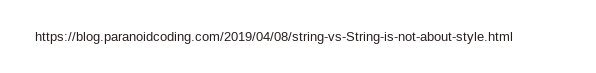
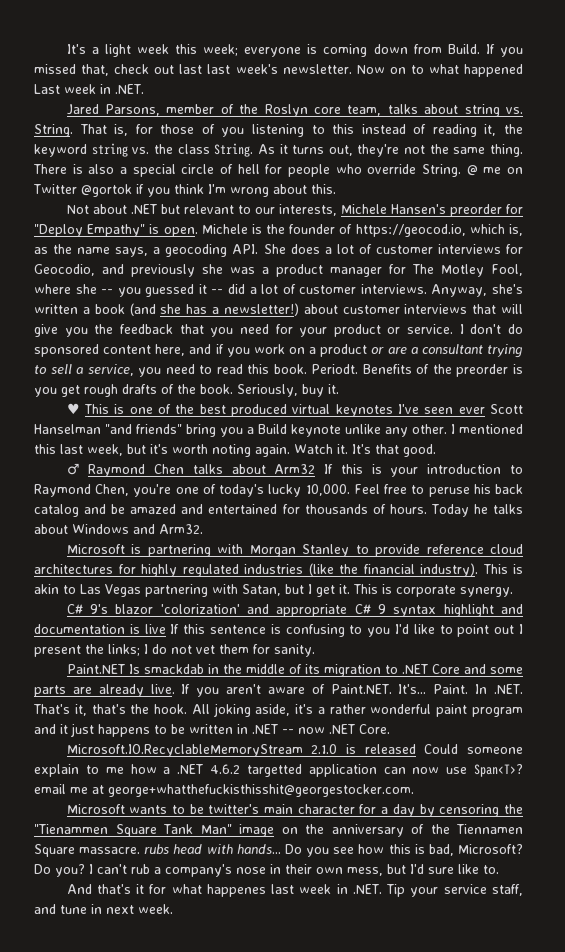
- https://blog.paranoidcoding.com/2019/04/08/string-vs-String-is-not-about-style.html
+ It's a light week this week; everyone is coming down from Build. If you missed that, check out last last week's newsletter. Now on to what happened Last week in .NET.
+ Jared Parsons, member of the Roslyn core team, talks about string vs. String. That is, for those of you listening to this instead of reading it, the keyword string vs. the class String. As it turns out, they're not the same thing. There is also a special circle of hell for people who override String. @ me on Twitter @gortok if you think I'm wrong about this.
+ Not about .NET but relevant to our interests, Michele Hansen's preorder for "Deploy Empathy" is open. Michele is the founder of https://geocod.io, which is, as the name says, a geocoding API. She does a lot of customer interviews for Geocodio, and previously she was a product manager for The Motley Fool, where she -- you guessed it -- did a lot of customer interviews. Anyway, she's written a book (and she has a newsletter!) about customer interviews that will give you the feedback that you need for your product or service. I don't do sponsored content here, and if you work on a product or are a consultant trying to sell a service, you need to read this book. Periodt. Benefits of the preorder is you get rough drafts of the book. Seriously, buy it.
+ ♥ This is one of the best produced virtual keynotes I've seen ever Scott Hanselman "and friends" bring you a Build keynote unlike any other. I mentioned this last week, but it's worth noting again. Watch it. It's that good.
+ ♂ Raymond Chen talks about Arm32 If this is your introduction to Raymond Chen, you're one of today's lucky 10,000. Feel free to peruse his back catalog and be amazed and entertained for thousands of hours. Today he talks about Windows and Arm32.
+ Microsoft is partnering with Morgan Stanley to provide reference cloud architectures for highly regulated industries (like the financial industry). This is akin to Las Vegas partnering with Satan, but I get it. This is corporate synergy.
+ C# 9's blazor 'colorization' and appropriate C# 9 syntax highlight and documentation is live If this sentence is confusing to you I'd like to point out I present the links; I do not vet them for sanity.
+ Paint.NET Is smackdab in the middle of its migration to .NET Core and some parts are already live. If you aren't aware of Paint.NET. It's... Paint. In .NET. That's it, that's the hook. All joking aside, it's a rather wonderful paint program and it just happens to be written in .NET -- now .NET Core.
+ Microsoft.IO.RecyclableMemoryStream 2.1.0 is released Could someone explain to me how a .NET 4.6.2 targetted application can now use Span<T>? email me at george+whatthefuckisthisshit@georgestocker.com.
+ Microsoft wants to be twitter's main character for a day by censoring the "Tienammen Square Tank Man" image on the anniversary of the Tiennamen Square massacre. rubs head with hands... Do you see how this is bad, Microsoft? Do you? I can't rub a company's nose in their own mess, but I'd sure like to.
+ And that's it for what happenes last week in .NET. Tip your service staff, and tune in next week.

